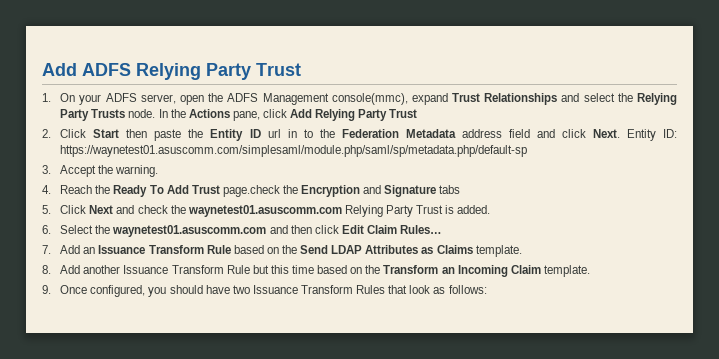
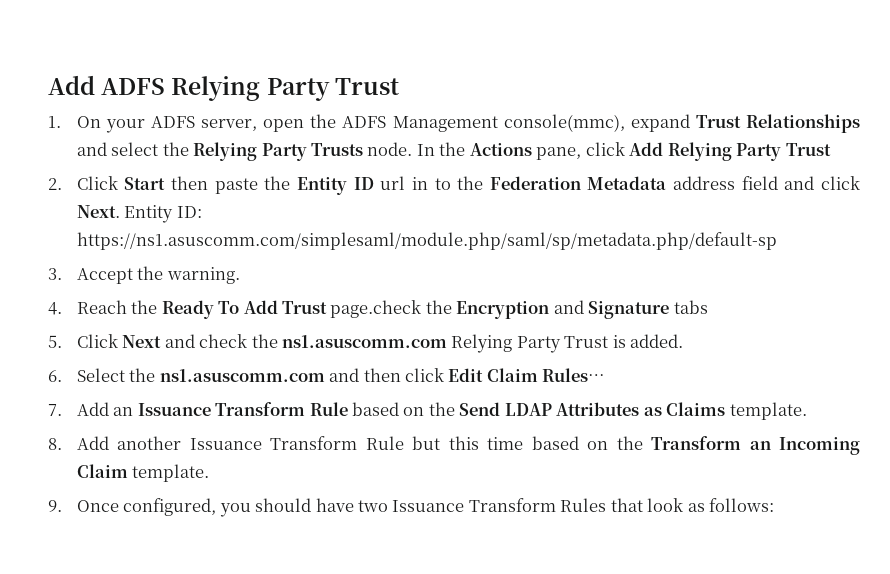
- Entity ID: https://waynetest01.asuscomm.com/simplesaml/module.php/saml/sp/metadata.php/default-sp
+ Entity ID: https://ns1.asuscomm.com/simplesaml/module.php/saml/sp/metadata.php/default-sp
- 5. Click Next and check the waynetest01.asuscomm.com Relying Party Trust is added.
+ 5. Click Next and check the ns1.asuscomm.com Relying Party Trust is added.
- 6. Select the waynetest01.asuscomm.com and then click Edit Claim Rules…
+ 6. Select the ns1.asuscomm.com and then click Edit Claim Rules…

